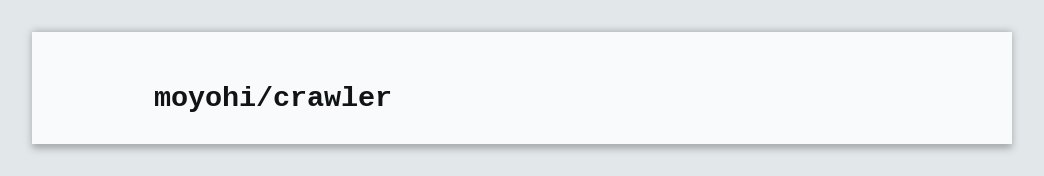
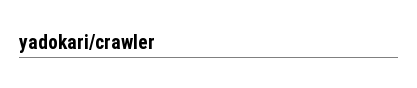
- moyohi/crawler
+ yadokari/crawler

